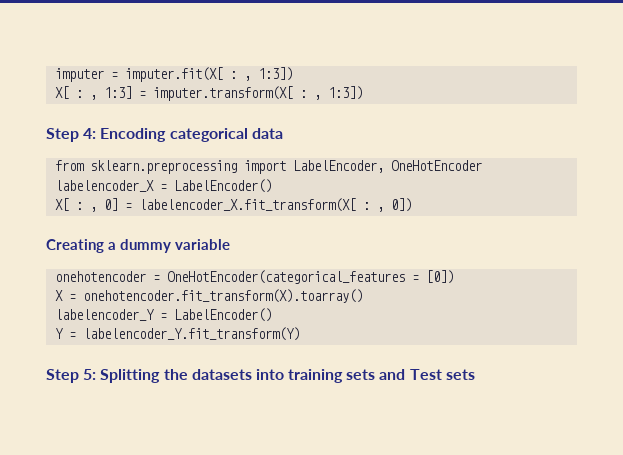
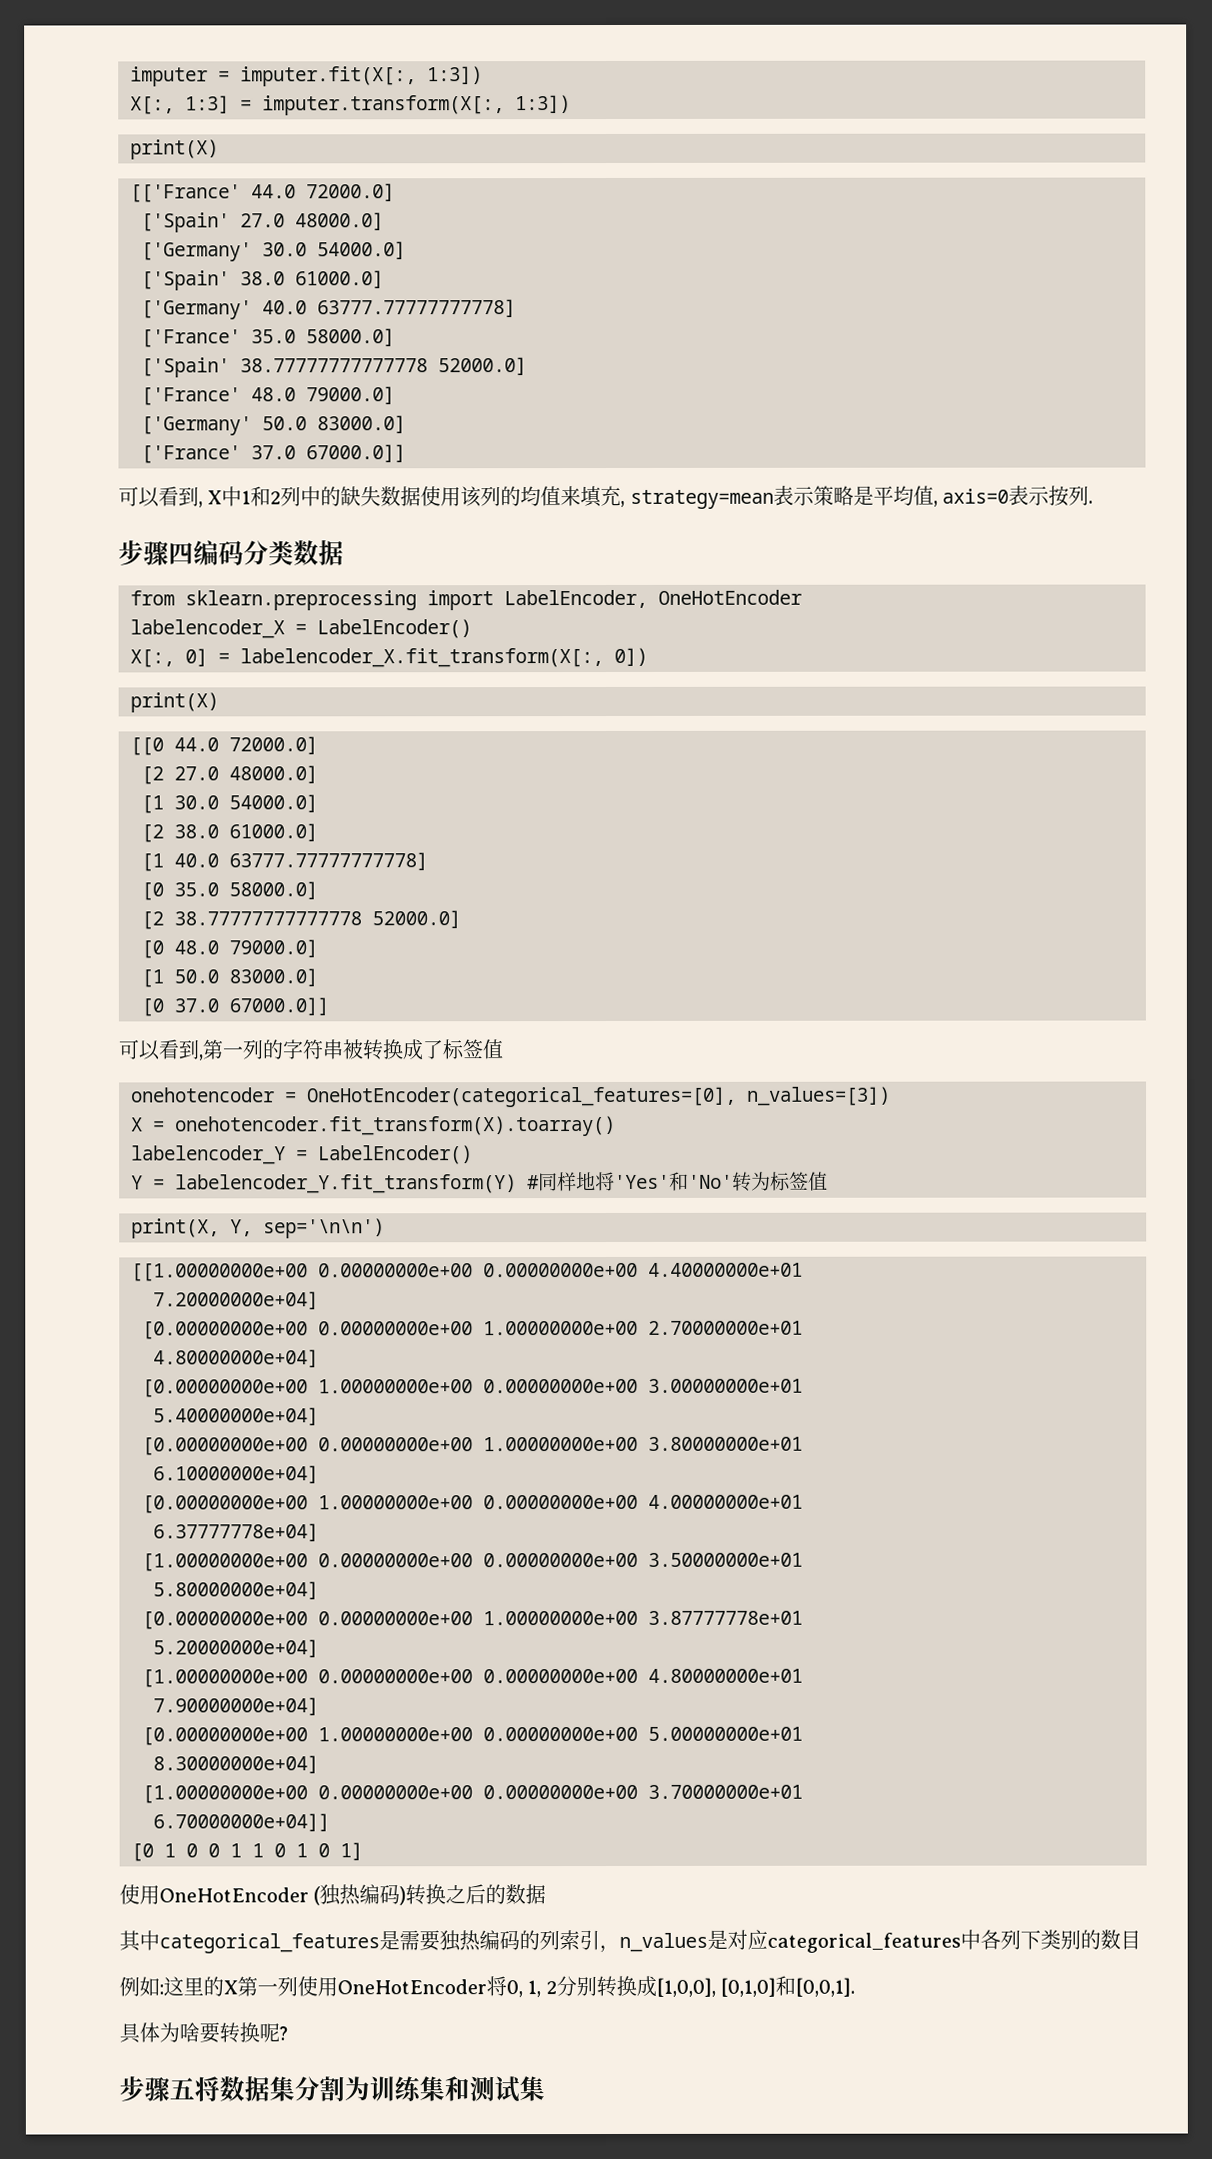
- imputer = imputer.fit(X[ : , 1:3])
- X[ : , 1:3] = imputer.transform(X[ : , 1:3])
- Step 4: Encoding categorical data
+ imputer = imputer.fit(X[:, 1:3])
+ X[:, 1:3] = imputer.transform(X[:, 1:3])
+ print(X)
+ [['France' 44.0 72000.0]
+ ['Spain' 27.0 48000.0]
+ ['Germany' 30.0 54000.0]
+ ['Spain' 38.0 61000.0]
+ ['Germany' 40.0 63777.77777777778]
+ ['France' 35.0 58000.0]
+ ['Spain' 38.77777777777778 52000.0]
+ ['France' 48.0 79000.0]
+ ['Germany' 50.0 83000.0]
+ ['France' 37.0 67000.0]]
+ 可以看到, X中1和2列中的缺失数据使用该列的均值来填充, strategy=mean表示策略是平均值, axis=0表示按列.
+ 步骤四编码分类数据
- X[ : , 0] = labelencoder_X.fit_transform(X[ : , 0])
- Creating a dummy variable
+ X[:, 0] = labelencoder_X.fit_transform(X[:, 0])
+ print(X)
+ [[0 44.0 72000.0]
+ [2 27.0 48000.0]
+ [1 30.0 54000.0]
+ [2 38.0 61000.0]
+ [1 40.0 63777.77777777778]
+ [0 35.0 58000.0]
+ [2 38.77777777777778 52000.0]
+ [0 48.0 79000.0]
+ [1 50.0 83000.0]
+ [0 37.0 67000.0]]
+ 可以看到,第一列的字符串被转换成了标签值
- onehotencoder = OneHotEncoder(categorical_features = [0])
+ onehotencoder = OneHotEncoder(categorical_features=[0], n_values=[3])
- Y = labelencoder_Y.fit_transform(Y)
- Step 5: Splitting the datasets into training sets and Test sets
+ Y = labelencoder_Y.fit_transform(Y) #同样地将'Yes'和'No'转为标签值
+ print(X, Y, sep='\n\n')
+ [[1.00000000e+00 0.00000000e+00 0.00000000e+00 4.40000000e+01
+ 7.20000000e+04]
+ [0.00000000e+00 0.00000000e+00 1.00000000e+00 2.70000000e+01
+ 4.80000000e+04]
+ [0.00000000e+00 1.00000000e+00 0.00000000e+00 3.00000000e+01
+ 5.40000000e+04]
+ [0.00000000e+00 0.00000000e+00 1.00000000e+00 3.80000000e+01
+ 6.10000000e+04]
+ [0.00000000e+00 1.00000000e+00 0.00000000e+00 4.00000000e+01
+ 6.37777778e+04]
+ [1.00000000e+00 0.00000000e+00 0.00000000e+00 3.50000000e+01
+ 5.80000000e+04]
+ [0.00000000e+00 0.00000000e+00 1.00000000e+00 3.87777778e+01
+ 5.20000000e+04]
+ [1.00000000e+00 0.00000000e+00 0.00000000e+00 4.80000000e+01
+ 7.90000000e+04]
+ [0.00000000e+00 1.00000000e+00 0.00000000e+00 5.00000000e+01
+ 8.30000000e+04]
+ [1.00000000e+00 0.00000000e+00 0.00000000e+00 3.70000000e+01
+ 6.70000000e+04]]
+ [0 1 0 0 1 1 0 1 0 1]
+ 使用OneHotEncoder (独热编码)转换之后的数据
+ 其中categorical_features是需要独热编码的列索引，n_values是对应categorical_features中各列下类别的数目
+ 例如:这里的X第一列使用OneHotEncoder将0, 1, 2分别转换成[1,0,0], [0,1,0]和[0,0,1].
+ 具体为啥要转换呢?
+ 步骤五将数据集分割为训练集和测试集

